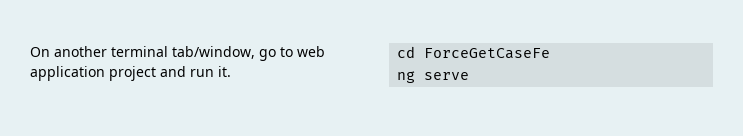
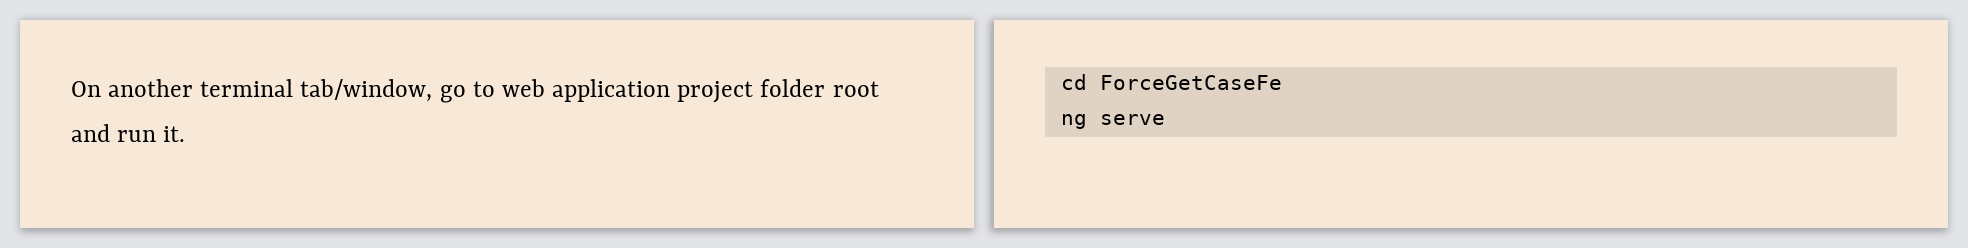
- On another terminal tab/window, go to web application project and run it.
+ On another terminal tab/window, go to web application project folder root and run it.

